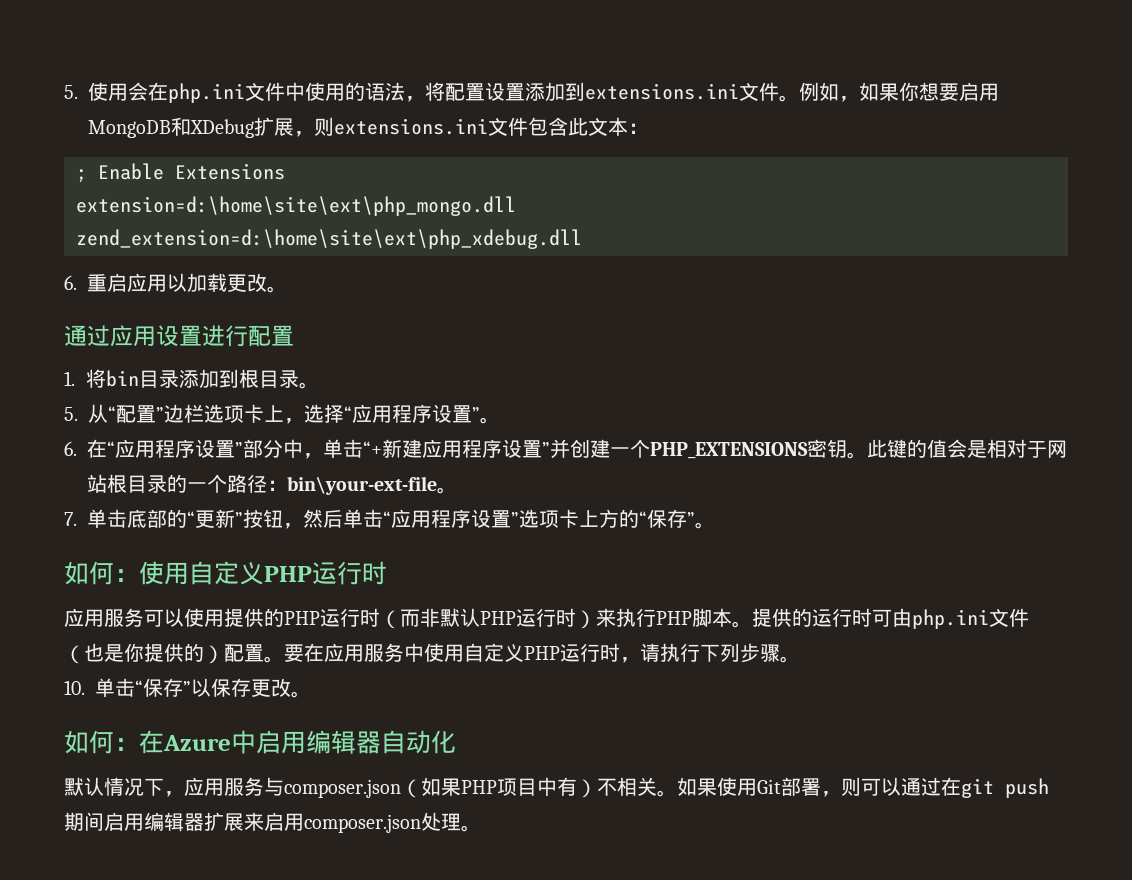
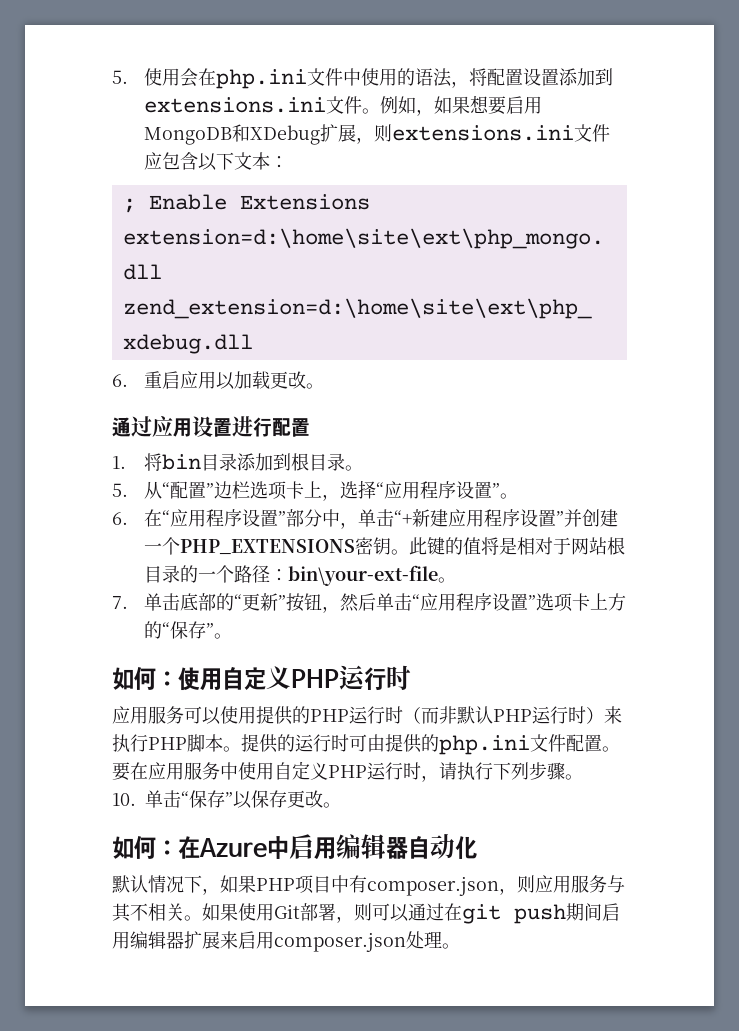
- 例如，如果你想要启用MongoDB和XDebug扩展，则extensions.ini文件包含此文本：
+ 例如，如果想要启用MongoDB和XDebug扩展，则extensions.ini文件应包含以下文本：
- 此键的值会是相对于网站根目录的一个路径：bin\your-ext-file。
+ 此键的值将是相对于网站根目录的一个路径：bin\your-ext-file。
- 提供的运行时可由php.ini文件（也是你提供的）配置。
+ 提供的运行时可由提供的php.ini文件配置。
- 默认情况下，应用服务与composer.json（如果PHP项目中有）不相关。
+ 默认情况下，如果PHP项目中有composer.json，则应用服务与其不相关。

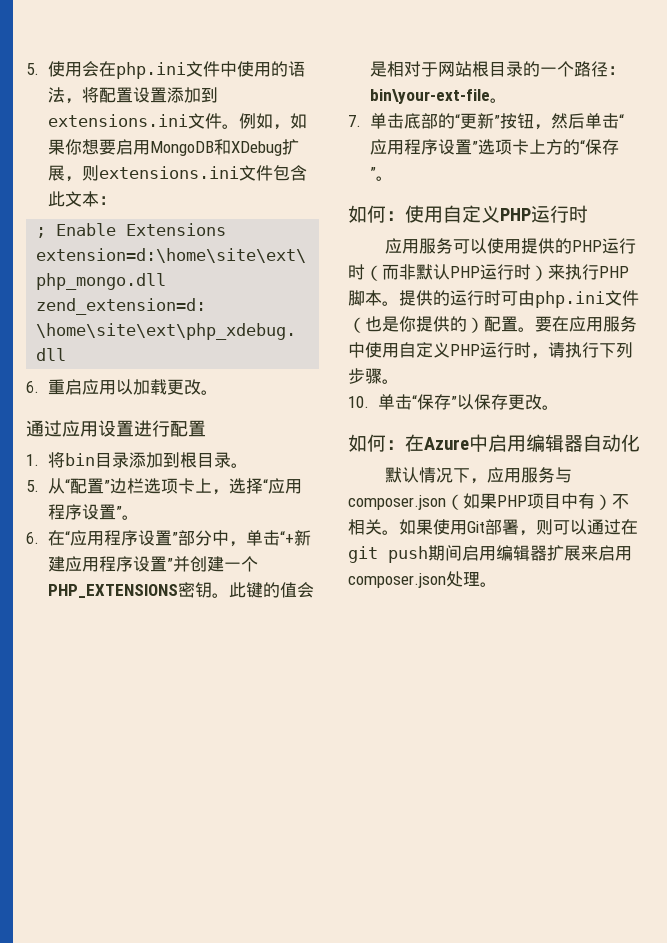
- 例如，如果想要启用MongoDB和XDebug扩展，则extensions.ini文件应包含以下文本：
+ 例如，如果你想要启用MongoDB和XDebug扩展，则extensions.ini文件包含此文本：
- 此键的值将是相对于网站根目录的一个路径：bin\your-ext-file。
+ 此键的值会是相对于网站根目录的一个路径：bin\your-ext-file。
- 提供的运行时可由提供的php.ini文件配置。
+ 提供的运行时可由php.ini文件（也是你提供的）配置。
- 默认情况下，如果PHP项目中有composer.json，则应用服务与其不相关。
+ 默认情况下，应用服务与composer.json（如果PHP项目中有）不相关。

